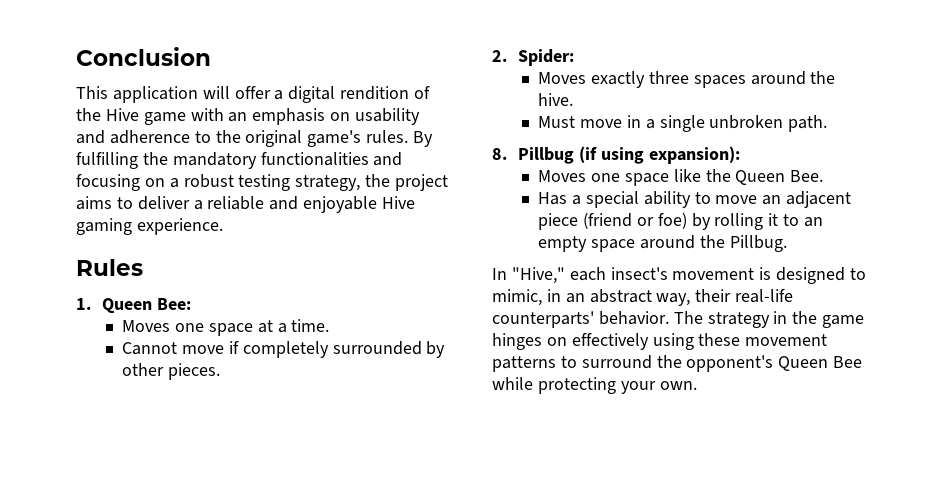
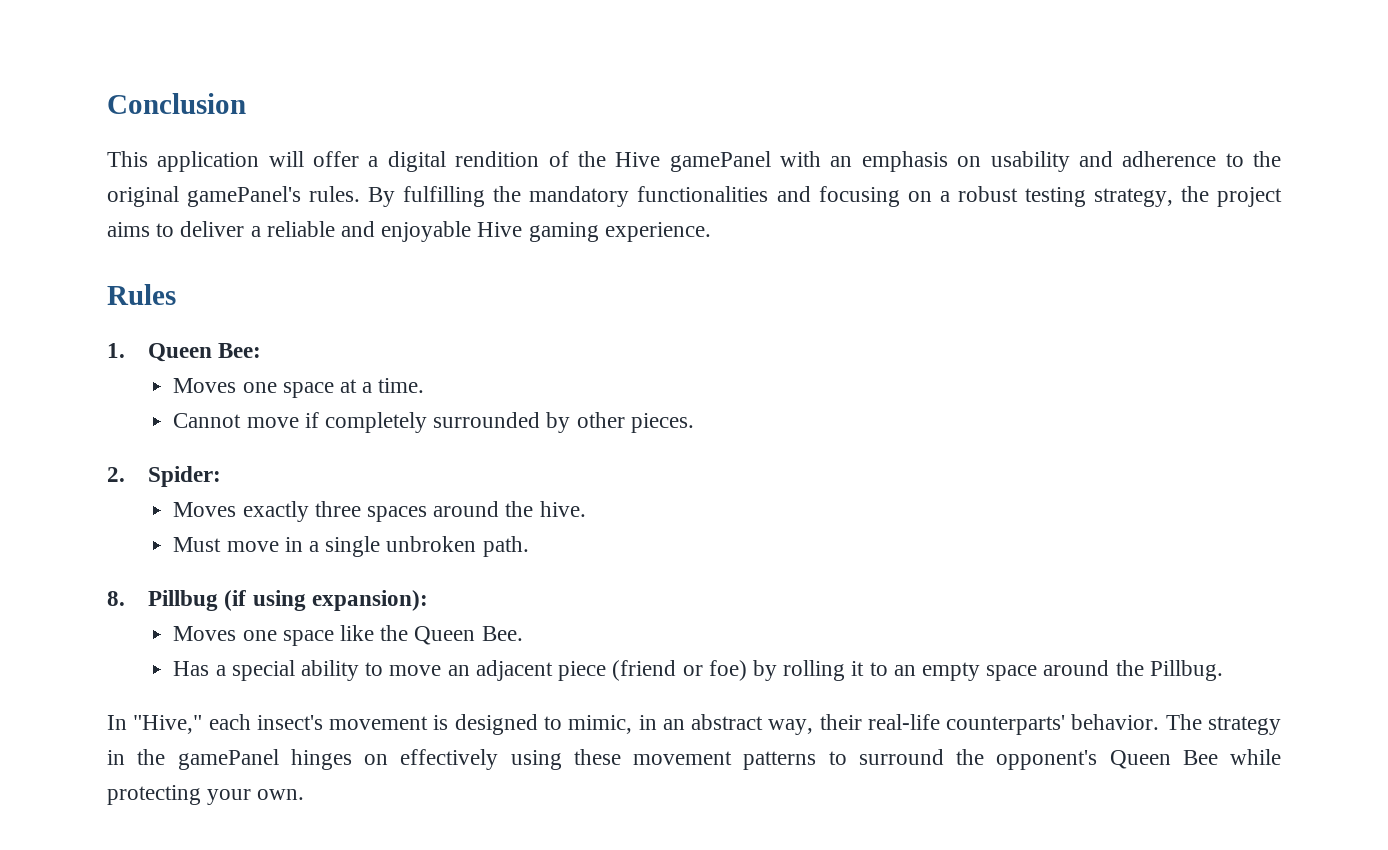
- This application will offer a digital rendition of the Hive game with an emphasis on usability and adherence to the original game's rules.
+ This application will offer a digital rendition of the Hive gamePanel with an emphasis on usability and adherence to the original gamePanel's rules.
- The strategy in the game hinges on effectively using these movement patterns to surround the opponent's Queen Bee while protecting your own.
+ The strategy in the gamePanel hinges on effectively using these movement patterns to surround the opponent's Queen Bee while protecting your own.

